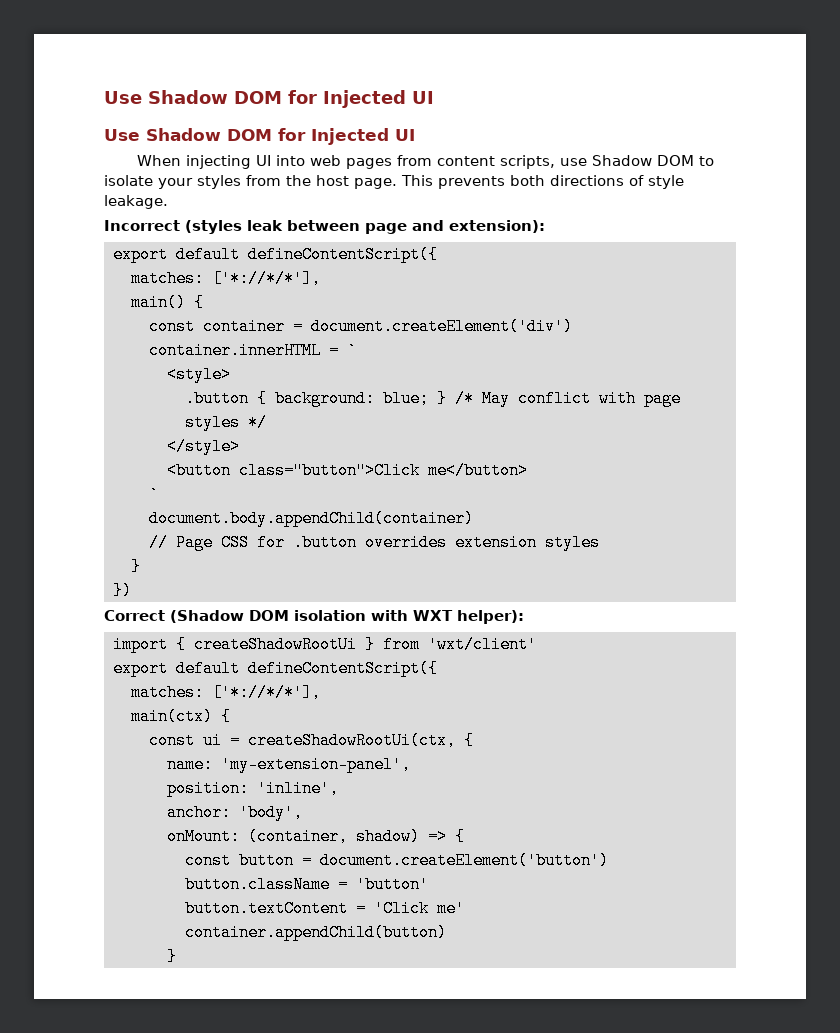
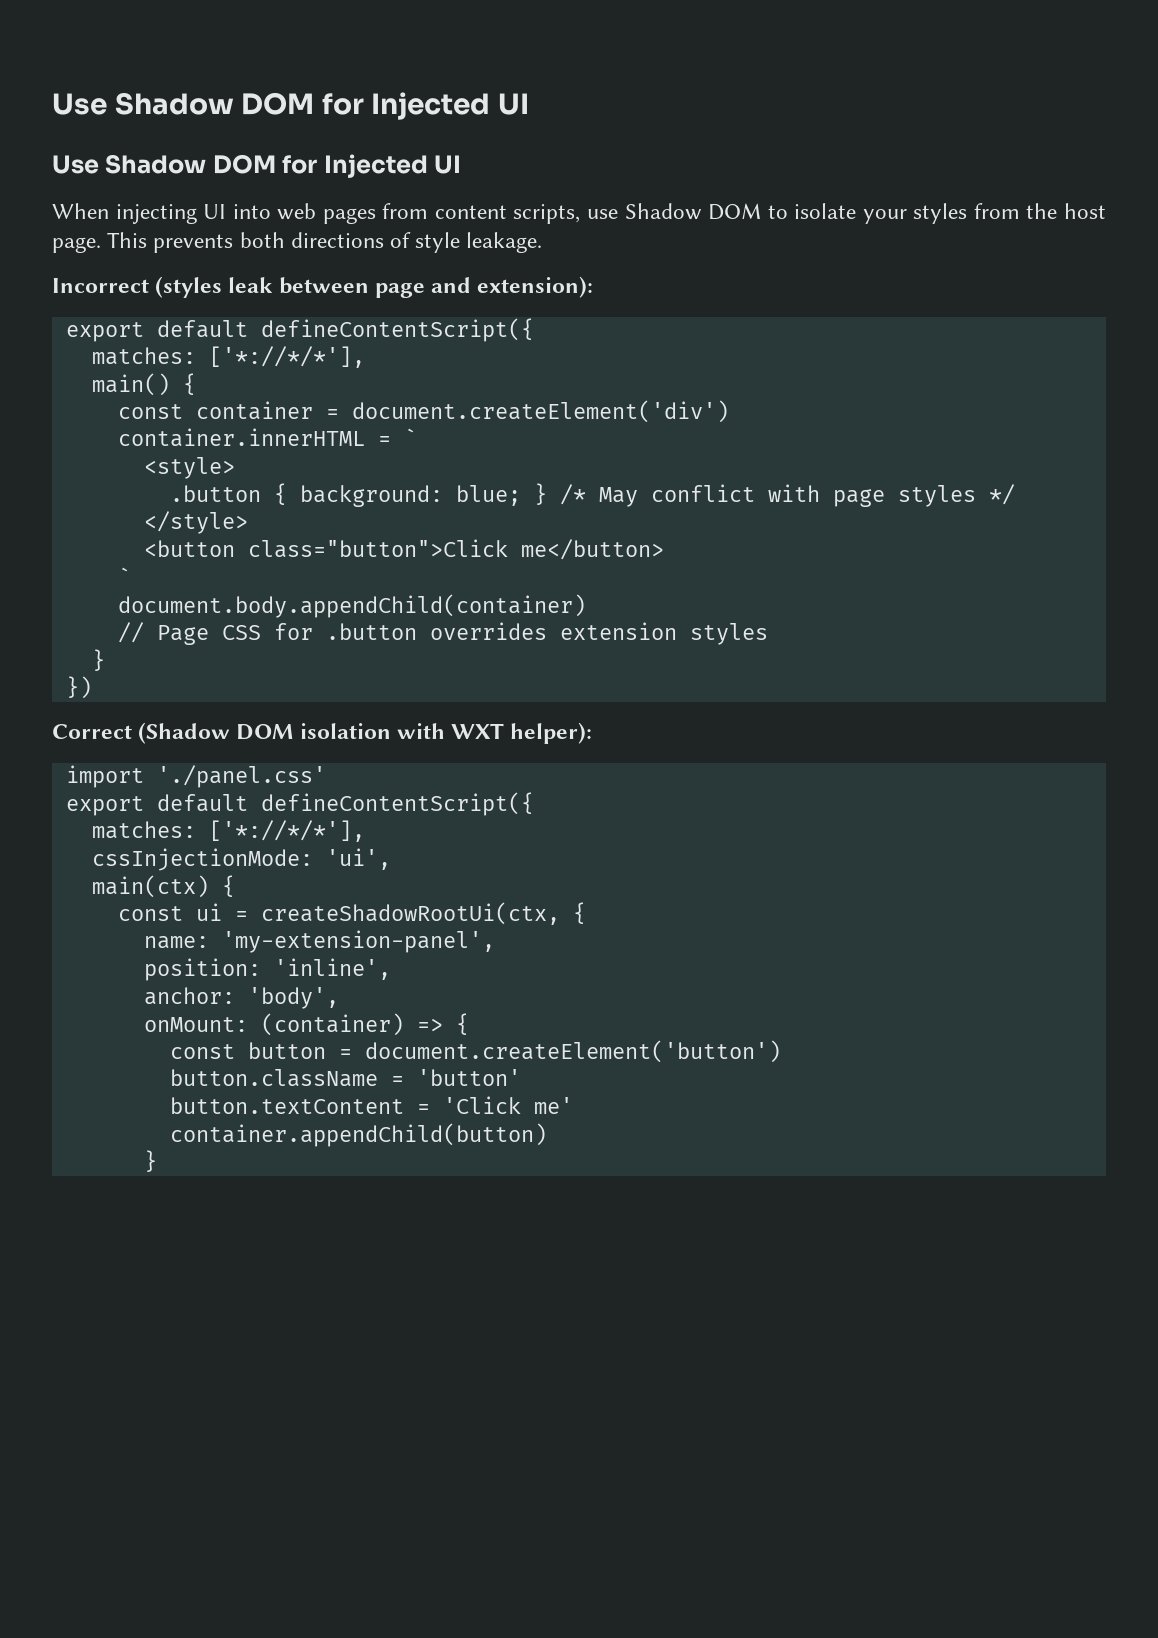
- import { createShadowRootUi } from 'wxt/client'
+ import './panel.css'
  export default defineContentScript({
  matches: ['*://*/*'],
+ cssInjectionMode: 'ui',
- onMount: (container, shadow) => {
+ onMount: (container) => {

